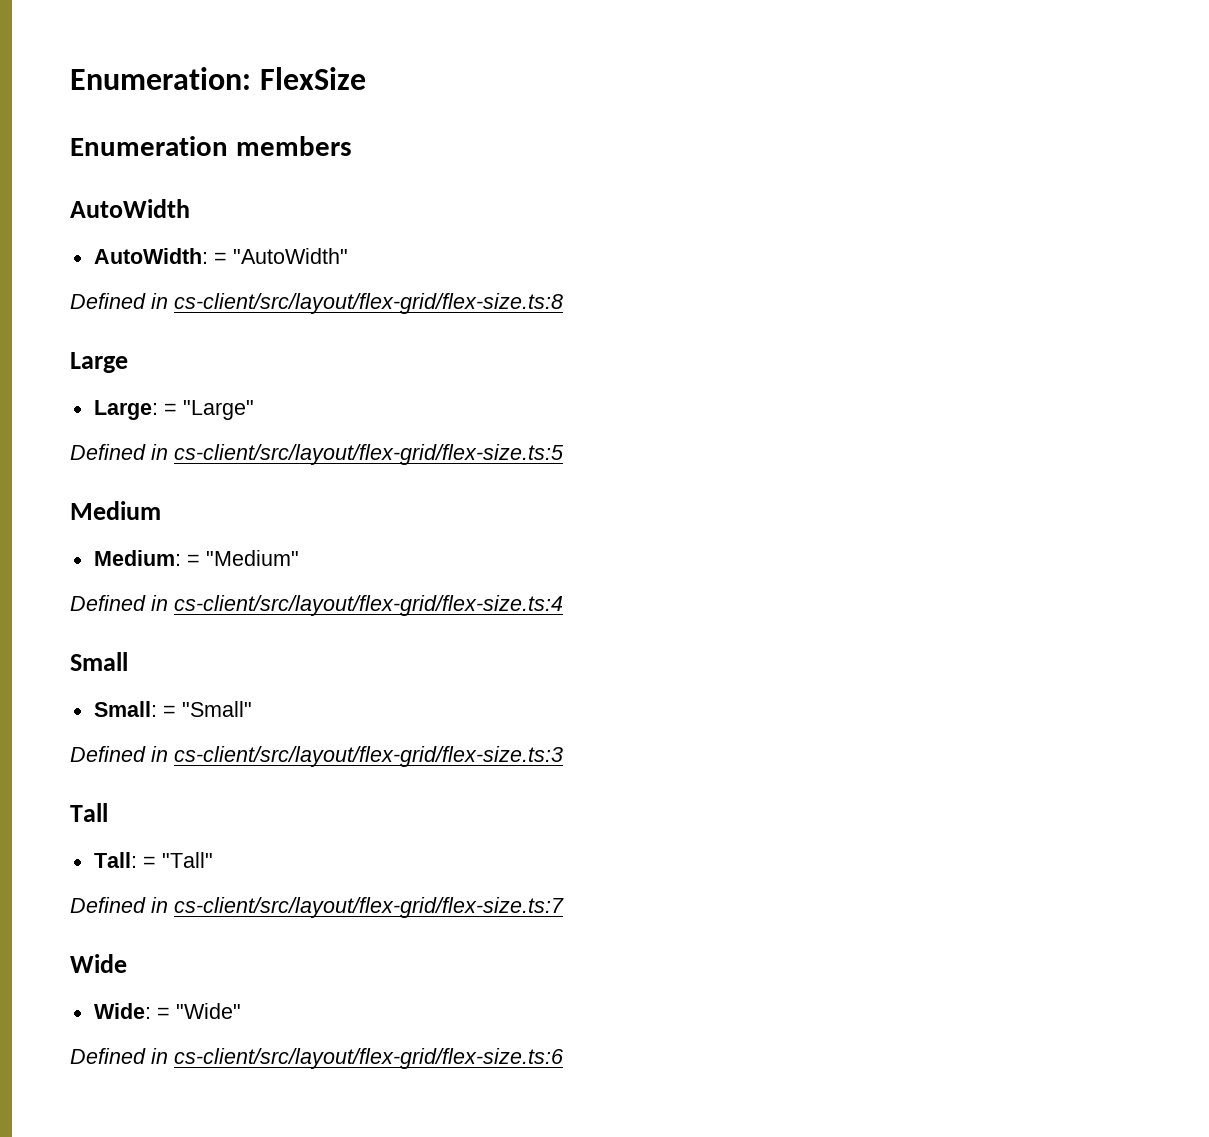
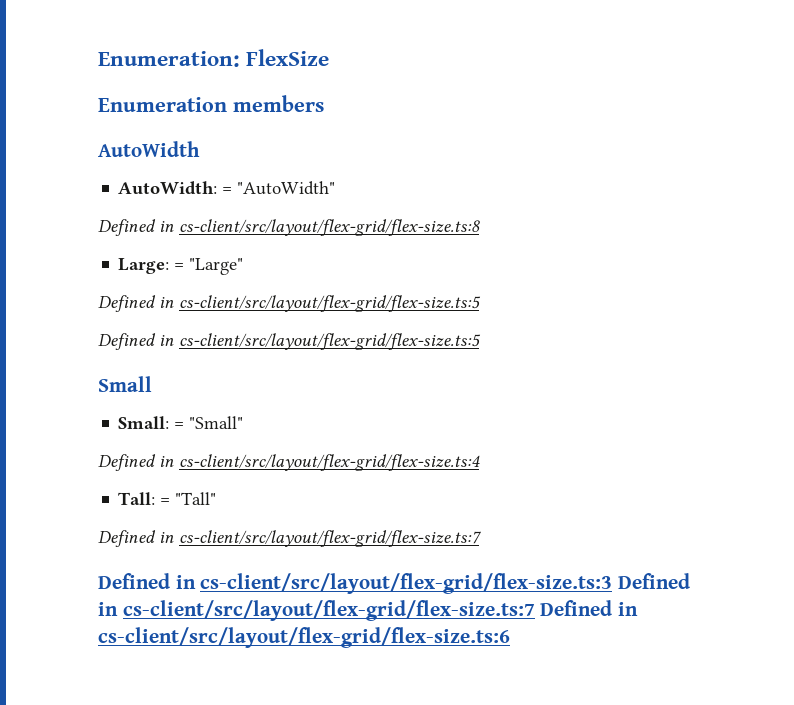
- Large
  Large: = "Large"
  Defined in cs-client/src/layout/flex-grid/flex-size.ts:5
- Medium
- Medium: = "Medium"
- Defined in cs-client/src/layout/flex-grid/flex-size.ts:4
+ Defined in cs-client/src/layout/flex-grid/flex-size.ts:5
- Defined in cs-client/src/layout/flex-grid/flex-size.ts:3
- Tall
+ Defined in cs-client/src/layout/flex-grid/flex-size.ts:4
- Wide
- Wide: = "Wide"
- Defined in cs-client/src/layout/flex-grid/flex-size.ts:6
+ Defined in cs-client/src/layout/flex-grid/flex-size.ts:3 Defined in cs-client/src/layout/flex-grid/flex-size.ts:7 Defined in cs-client/src/layout/flex-grid/flex-size.ts:6

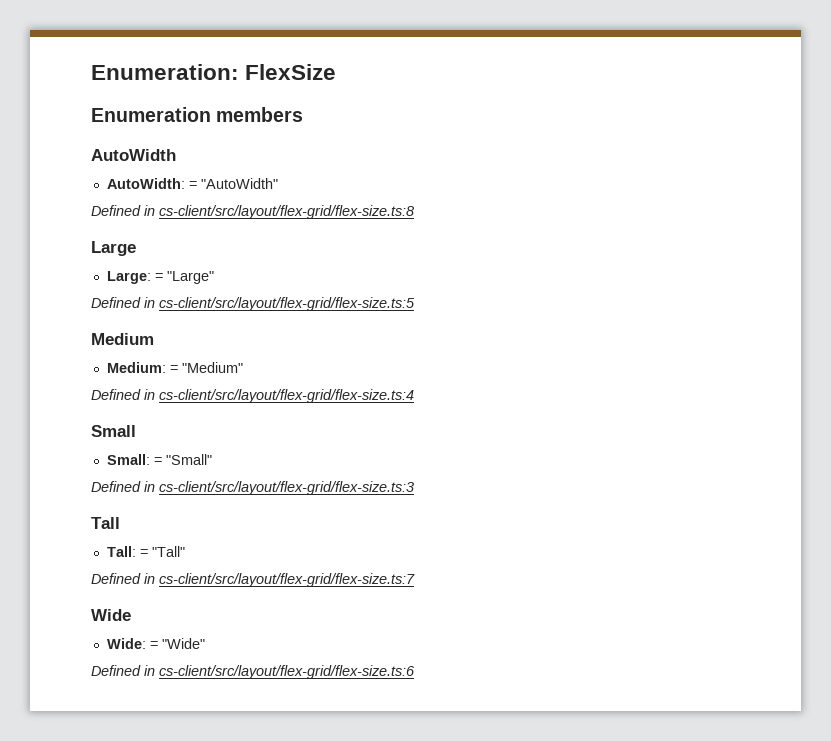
+ Large
  Large: = "Large"
  Defined in cs-client/src/layout/flex-grid/flex-size.ts:5
- Defined in cs-client/src/layout/flex-grid/flex-size.ts:5
+ Medium
+ Medium: = "Medium"
+ Defined in cs-client/src/layout/flex-grid/flex-size.ts:4
- Defined in cs-client/src/layout/flex-grid/flex-size.ts:4
+ Defined in cs-client/src/layout/flex-grid/flex-size.ts:3
+ Tall
- Defined in cs-client/src/layout/flex-grid/flex-size.ts:3 Defined in cs-client/src/layout/flex-grid/flex-size.ts:7 Defined in cs-client/src/layout/flex-grid/flex-size.ts:6
+ Wide
+ Wide: = "Wide"
+ Defined in cs-client/src/layout/flex-grid/flex-size.ts:6

